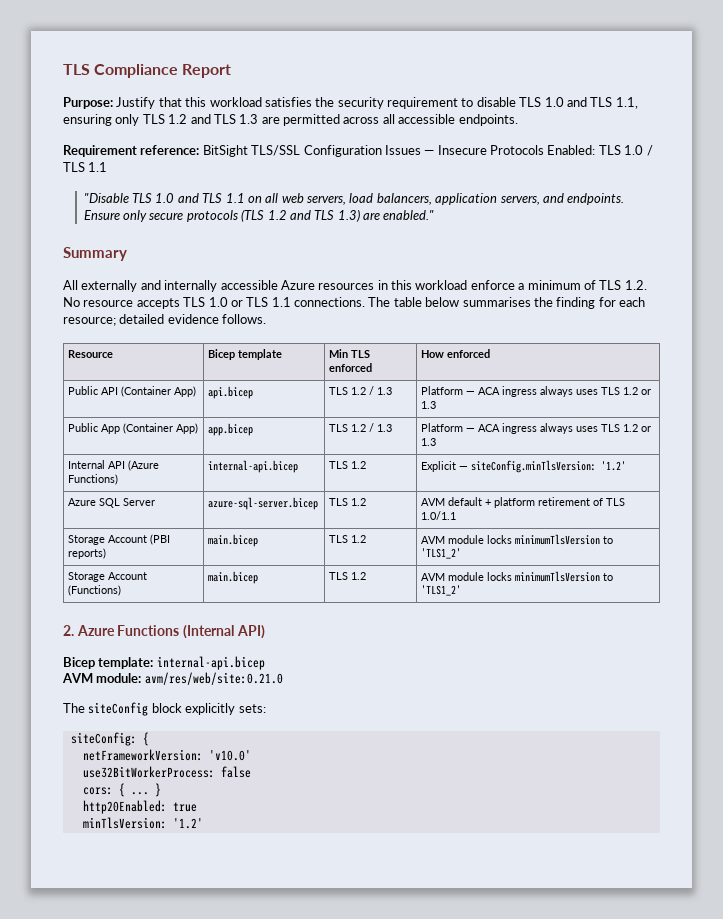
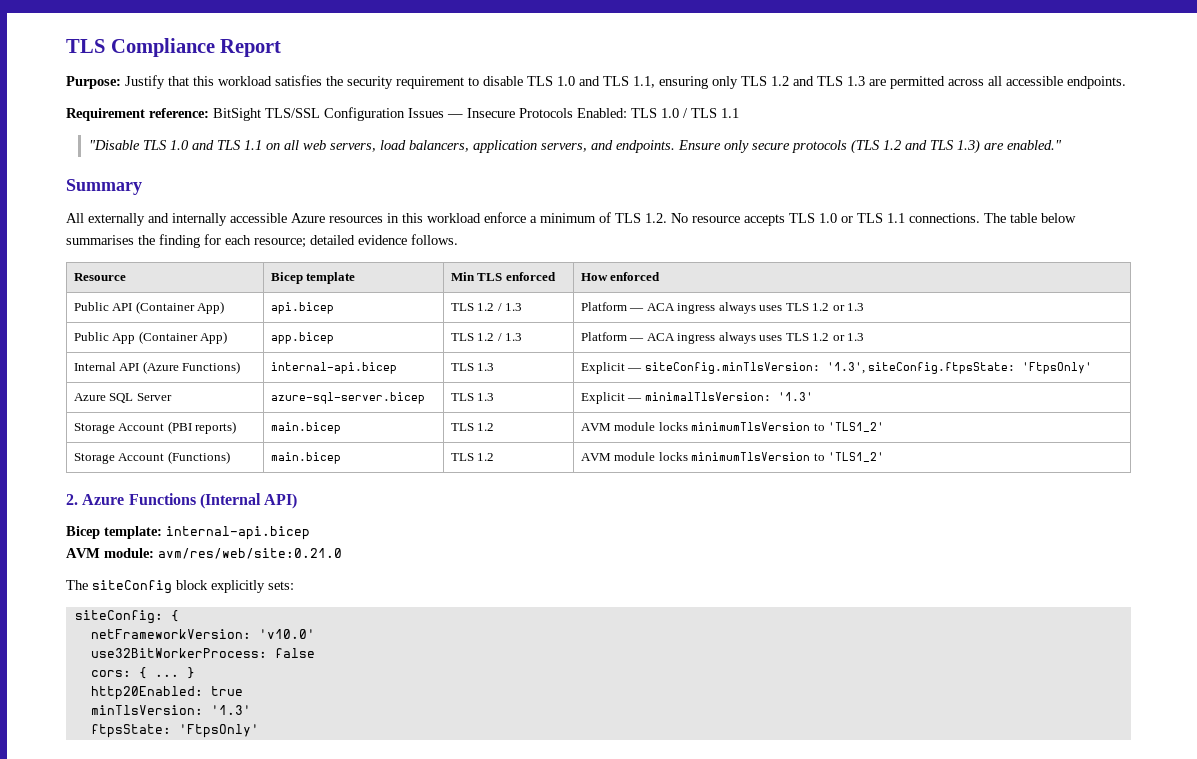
- Internal API (Azure Functions) | internal-api.bicep | TLS 1.2 | Explicit — siteConfig.minTlsVersion: '1.2'
+ Internal API (Azure Functions) | internal-api.bicep | TLS 1.3 | Explicit — siteConfig.minTlsVersion: '1.3', siteConfig.ftpsState: 'FtpsOnly'
- Azure SQL Server | azure-sql-server.bicep | TLS 1.2 | AVM default + platform retirement of TLS 1.0/1.1
+ Azure SQL Server | azure-sql-server.bicep | TLS 1.3 | Explicit — minimalTlsVersion: '1.3'
- minTlsVersion: '1.2'
+ minTlsVersion: '1.3'
+ ftpsState: 'FtpsOnly'

